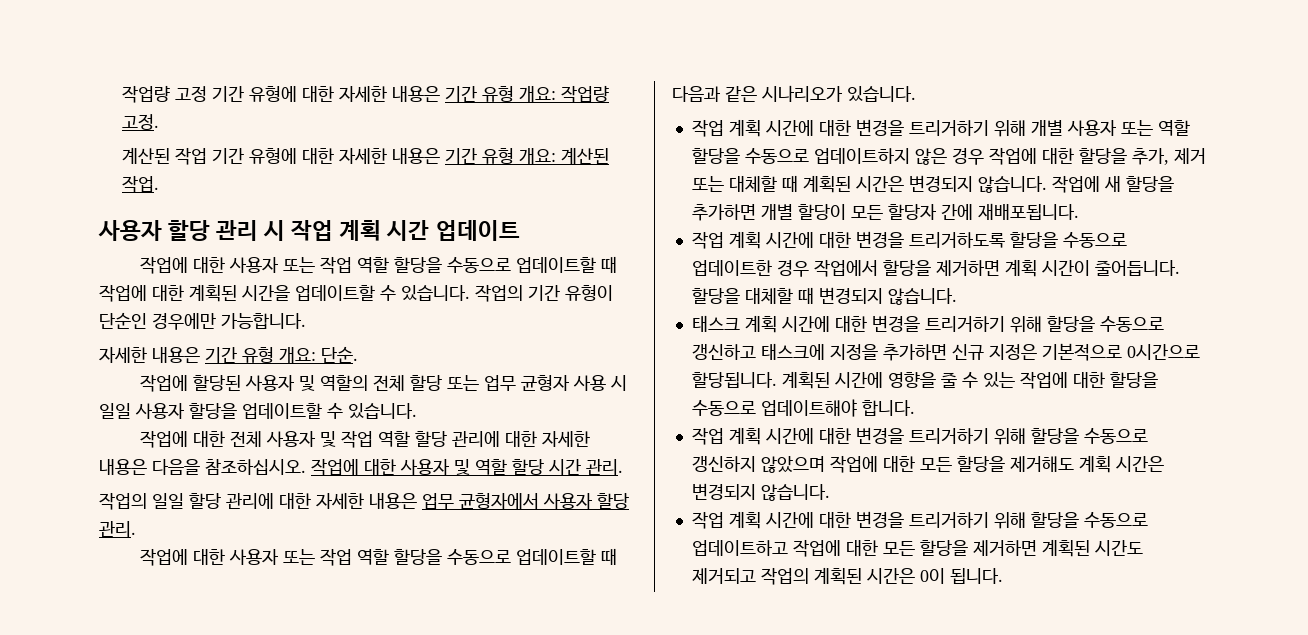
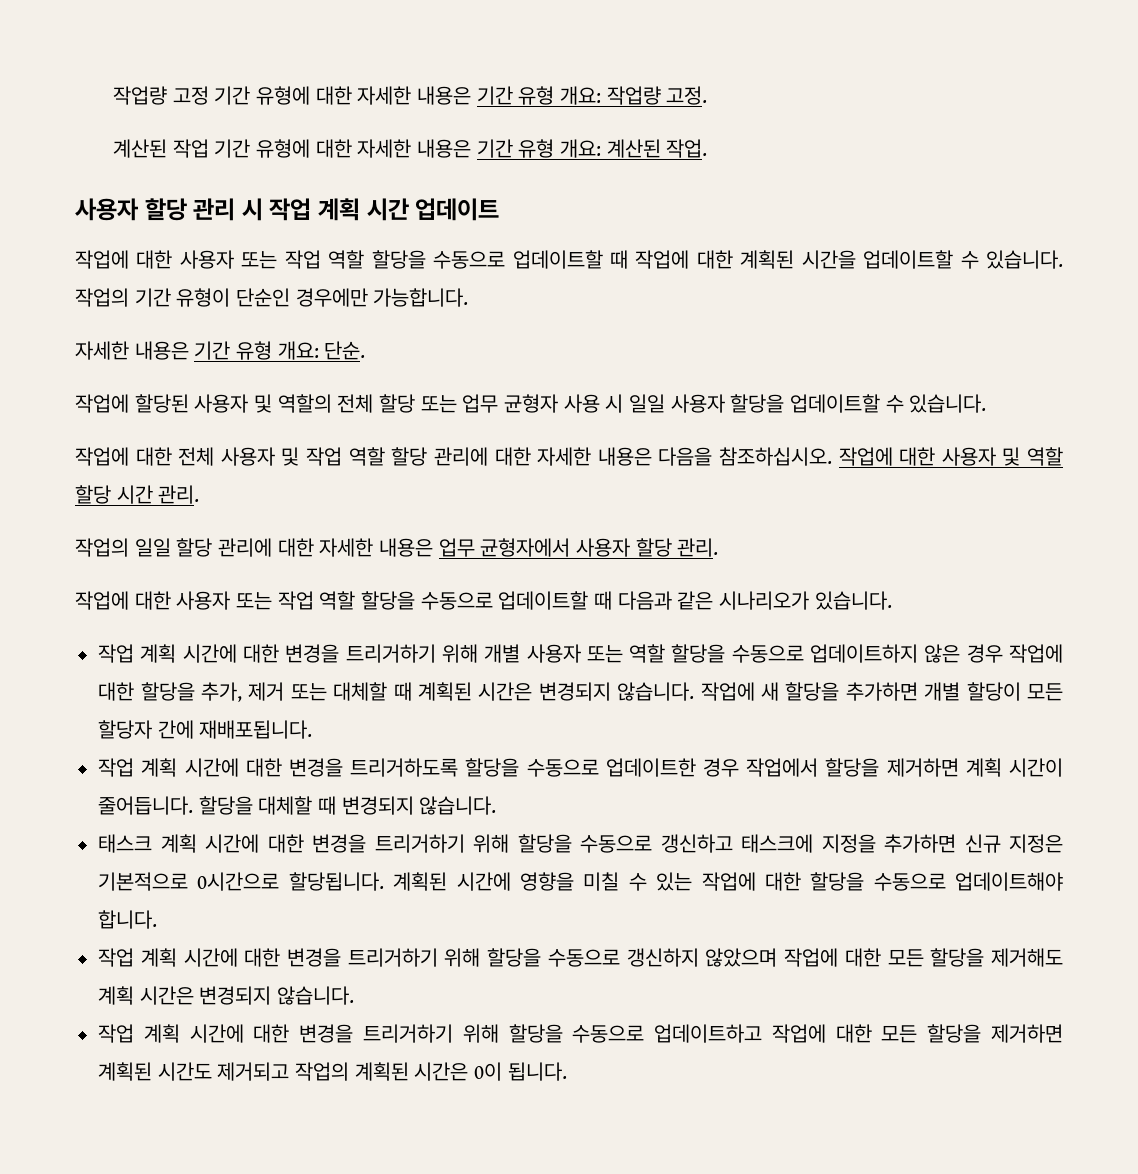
- 계획된 시간에 영향을 줄 수 있는 작업에 대한 할당을 수동으로 업데이트해야 합니다.
+ 계획된 시간에 영향을 미칠 수 있는 작업에 대한 할당을 수동으로 업데이트해야 합니다.

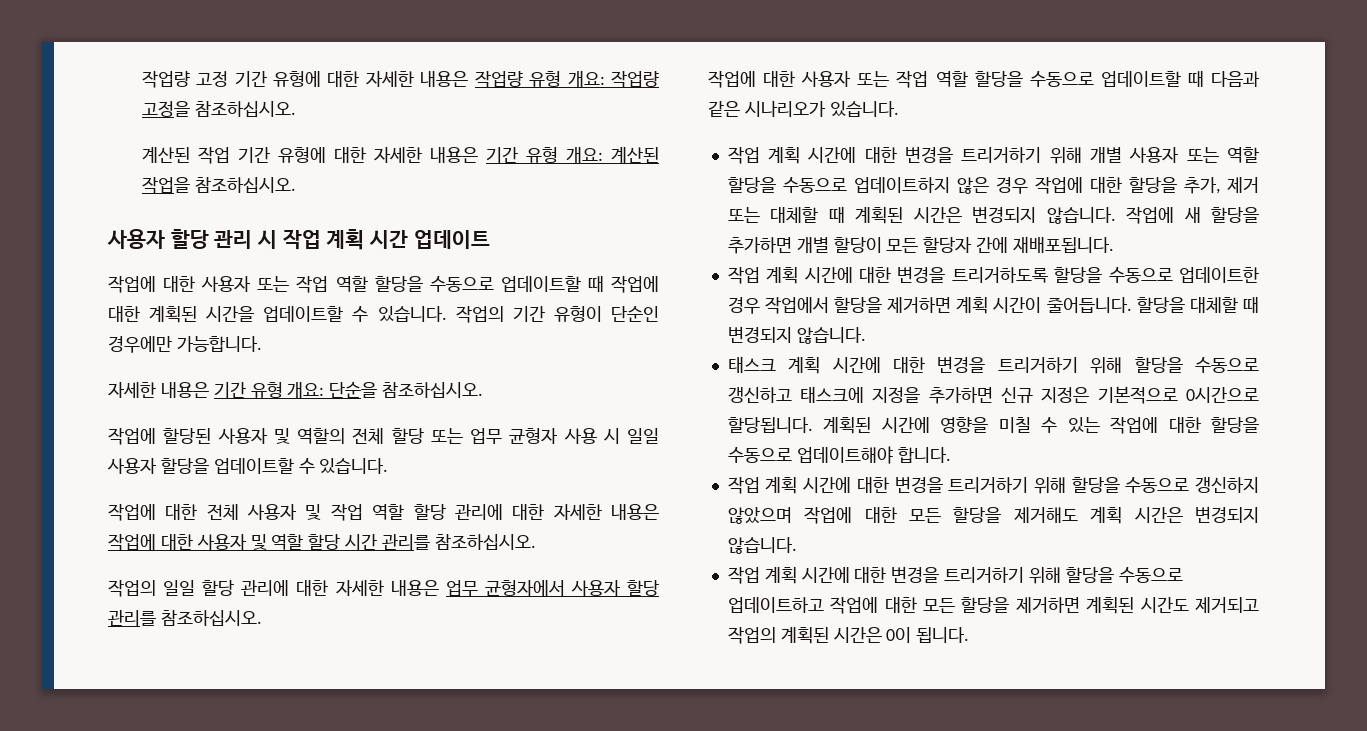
- 작업량 고정 기간 유형에 대한 자세한 내용은 기간 유형 개요: 작업량 고정.
+ 작업량 고정 기간 유형에 대한 자세한 내용은 작업량 유형 개요: 작업량 고정을 참조하십시오.
- 계산된 작업 기간 유형에 대한 자세한 내용은 기간 유형 개요: 계산된 작업.
+ 계산된 작업 기간 유형에 대한 자세한 내용은 기간 유형 개요: 계산된 작업을 참조하십시오.
- 자세한 내용은 기간 유형 개요: 단순.
+ 자세한 내용은 기간 유형 개요: 단순을 참조하십시오.
- 작업에 대한 전체 사용자 및 작업 역할 할당 관리에 대한 자세한 내용은 다음을 참조하십시오. 작업에 대한 사용자 및 역할 할당 시간 관리.
+ 작업에 대한 전체 사용자 및 작업 역할 할당 관리에 대한 자세한 내용은 작업에 대한 사용자 및 역할 할당 시간 관리를 참조하십시오.
- 작업의 일일 할당 관리에 대한 자세한 내용은 업무 균형자에서 사용자 할당 관리.
+ 작업의 일일 할당 관리에 대한 자세한 내용은 업무 균형자에서 사용자 할당 관리를 참조하십시오.

